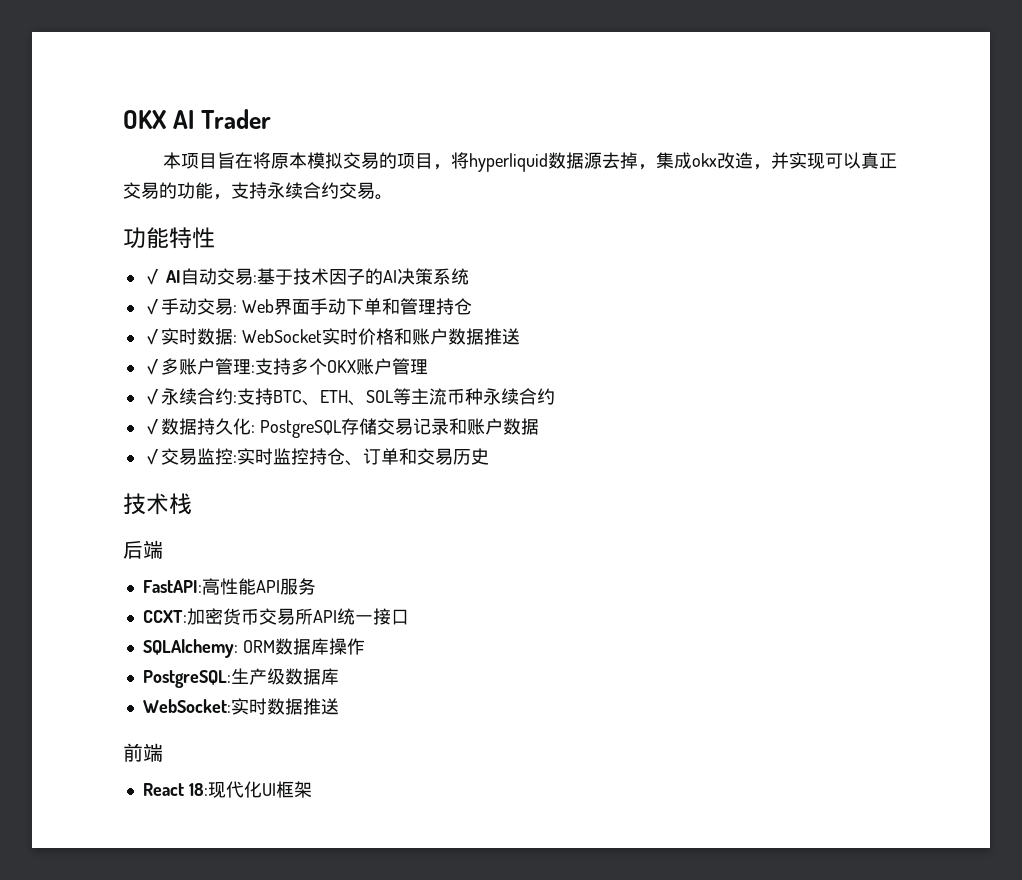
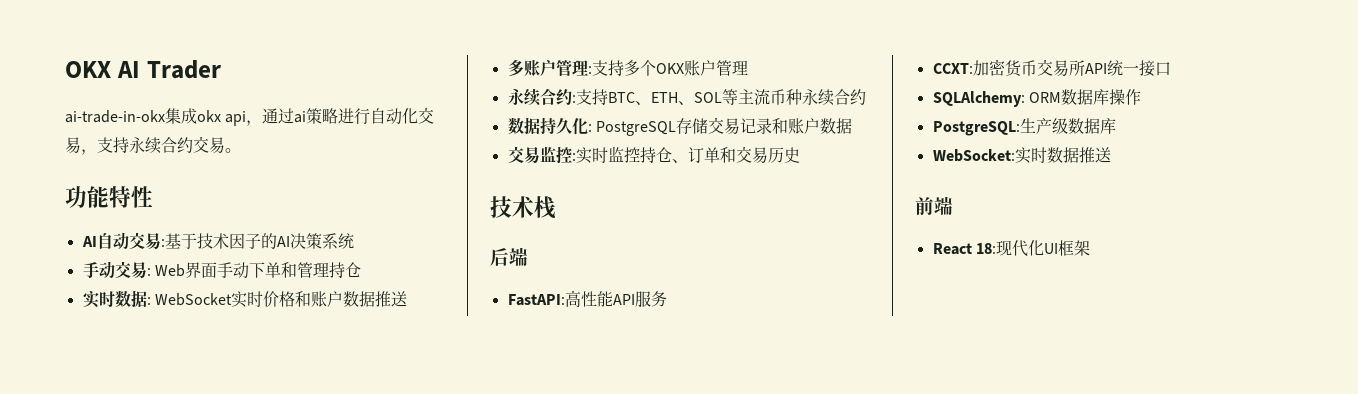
- 本项目旨在将原本模拟交易的项目，将hyperliquid数据源去掉，集成okx改造，并实现可以真正交易的功能，支持永续合约交易。
+ ai-trade-in-okx集成okx api，通过ai策略进行自动化交易，支持永续合约交易。
- ✓ AI自动交易:基于技术因子的AI决策系统
+ AI自动交易:基于技术因子的AI决策系统
- ✓手动交易: Web界面手动下单和管理持仓
+ 手动交易: Web界面手动下单和管理持仓
- ✓实时数据: WebSocket实时价格和账户数据推送
+ 实时数据: WebSocket实时价格和账户数据推送
- ✓多账户管理:支持多个OKX账户管理
+ 多账户管理:支持多个OKX账户管理
- ✓永续合约:支持BTC、ETH、SOL等主流币种永续合约
+ 永续合约:支持BTC、ETH、SOL等主流币种永续合约
- ✓数据持久化: PostgreSQL存储交易记录和账户数据
+ 数据持久化: PostgreSQL存储交易记录和账户数据
- ✓交易监控:实时监控持仓、订单和交易历史
+ 交易监控:实时监控持仓、订单和交易历史

